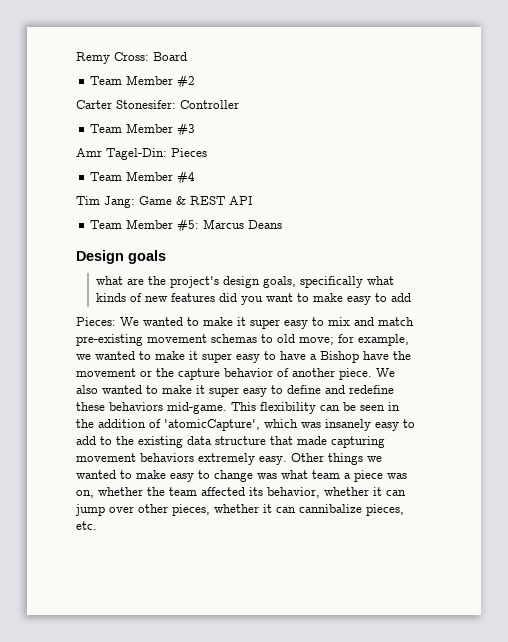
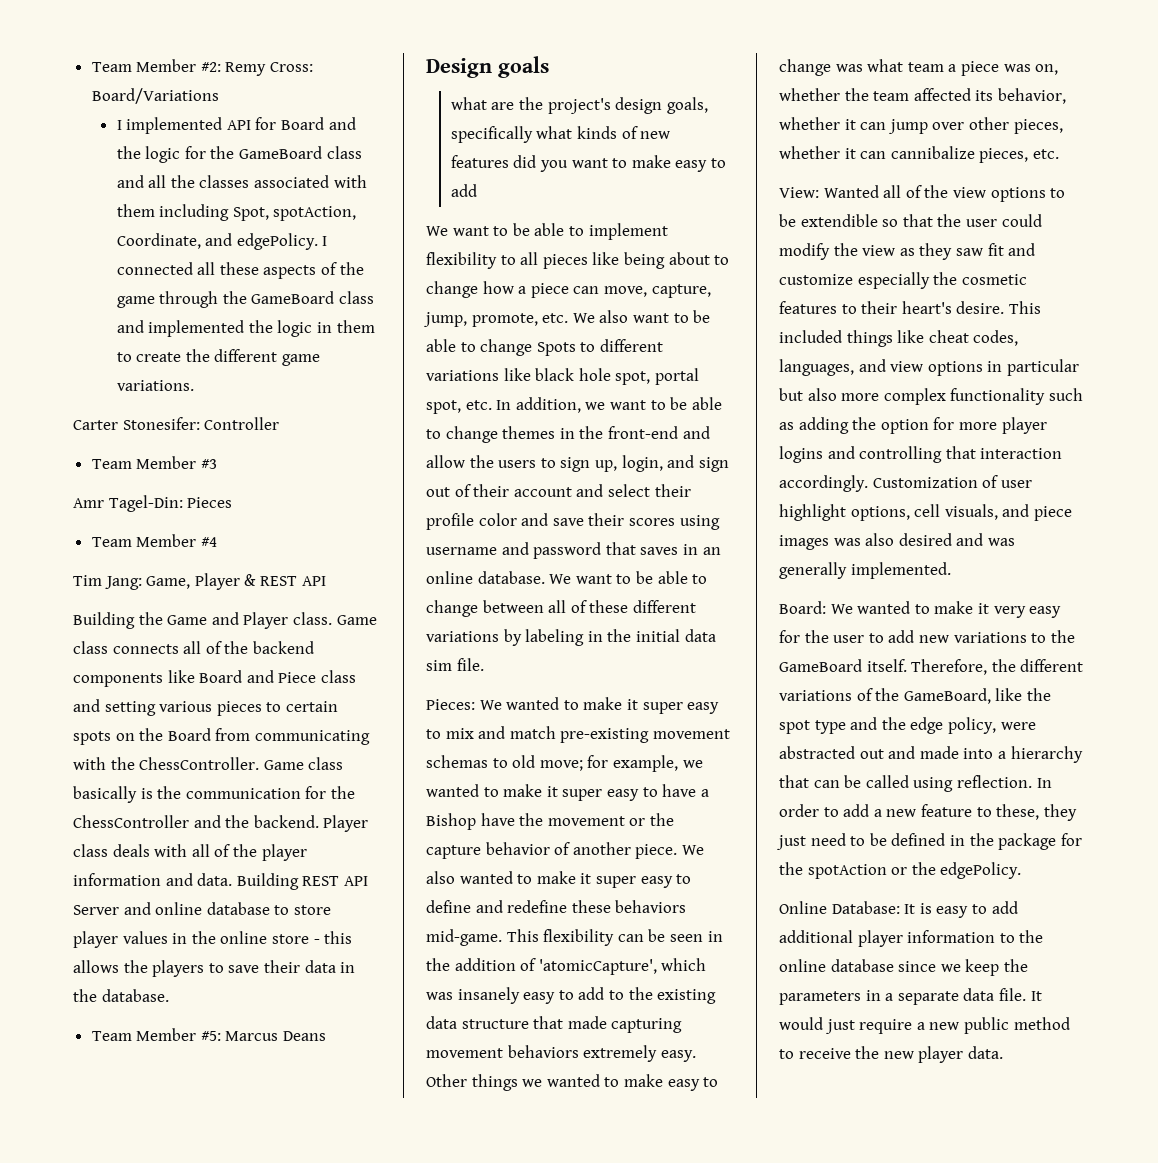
- Remy Cross: Board
- Team Member #2
+ Team Member #2: Remy Cross: Board/Variations
+ I implemented API for Board and the logic for the GameBoard class and all the classes associated with them including Spot, spotAction, Coordinate, and edgePolicy. I connected all these aspects of the game through the GameBoard class and implemented the logic in them to create the different game variations.
- Tim Jang: Game & REST API
+ Tim Jang: Game, Player & REST API
+ Building the Game and Player class. Game class connects all of the backend components like Board and Piece class and setting various pieces to certain spots on the Board from communicating with the ChessController. Game class basically is the communication for the ChessController and the backend. Player class deals with all of the player information and data. Building REST API Server and online database to store player values in the online store - this allows the players to save their data in the database.
+ We want to be able to implement flexibility to all pieces like being about to change how a piece can move, capture, jump, promote, etc. We also want to be able to change Spots to different variations like black hole spot, portal spot, etc. In addition, we want to be able to change themes in the front-end and allow the users to sign up, login, and sign out of their account and select their profile color and save their scores using username and password that saves in an online database. We want to be able to change between all of these different variations by labeling in the initial data sim file.
+ View: Wanted all of the view options to be extendible so that the user could modify the view as they saw fit and customize especially the cosmetic features to their heart's desire. This included things like cheat codes, languages, and view options in particular but also more complex functionality such as adding the option for more player logins and controlling that interaction accordingly. Customization of user highlight options, cell visuals, and piece images was also desired and was generally implemented.
+ Board: We wanted to make it very easy for the user to add new variations to the GameBoard itself. Therefore, the different variations of the GameBoard, like the spot type and the edge policy, were abstracted out and made into a hierarchy that can be called using reflection. In order to add a new feature to these, they just need to be defined in the package for the spotAction or the edgePolicy.
+ Online Database: It is easy to add additional player information to the online database since we keep the parameters in a separate data file. It would just require a new public method to receive the new player data.

